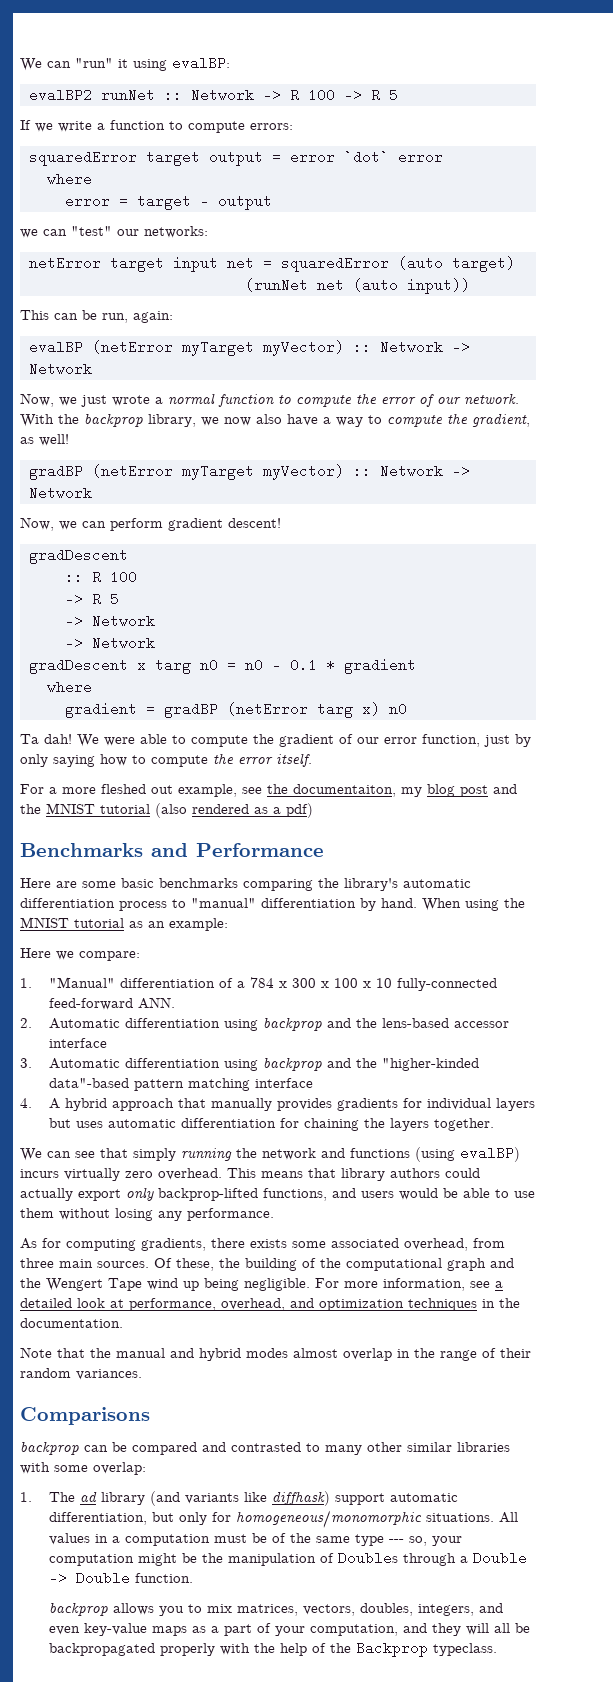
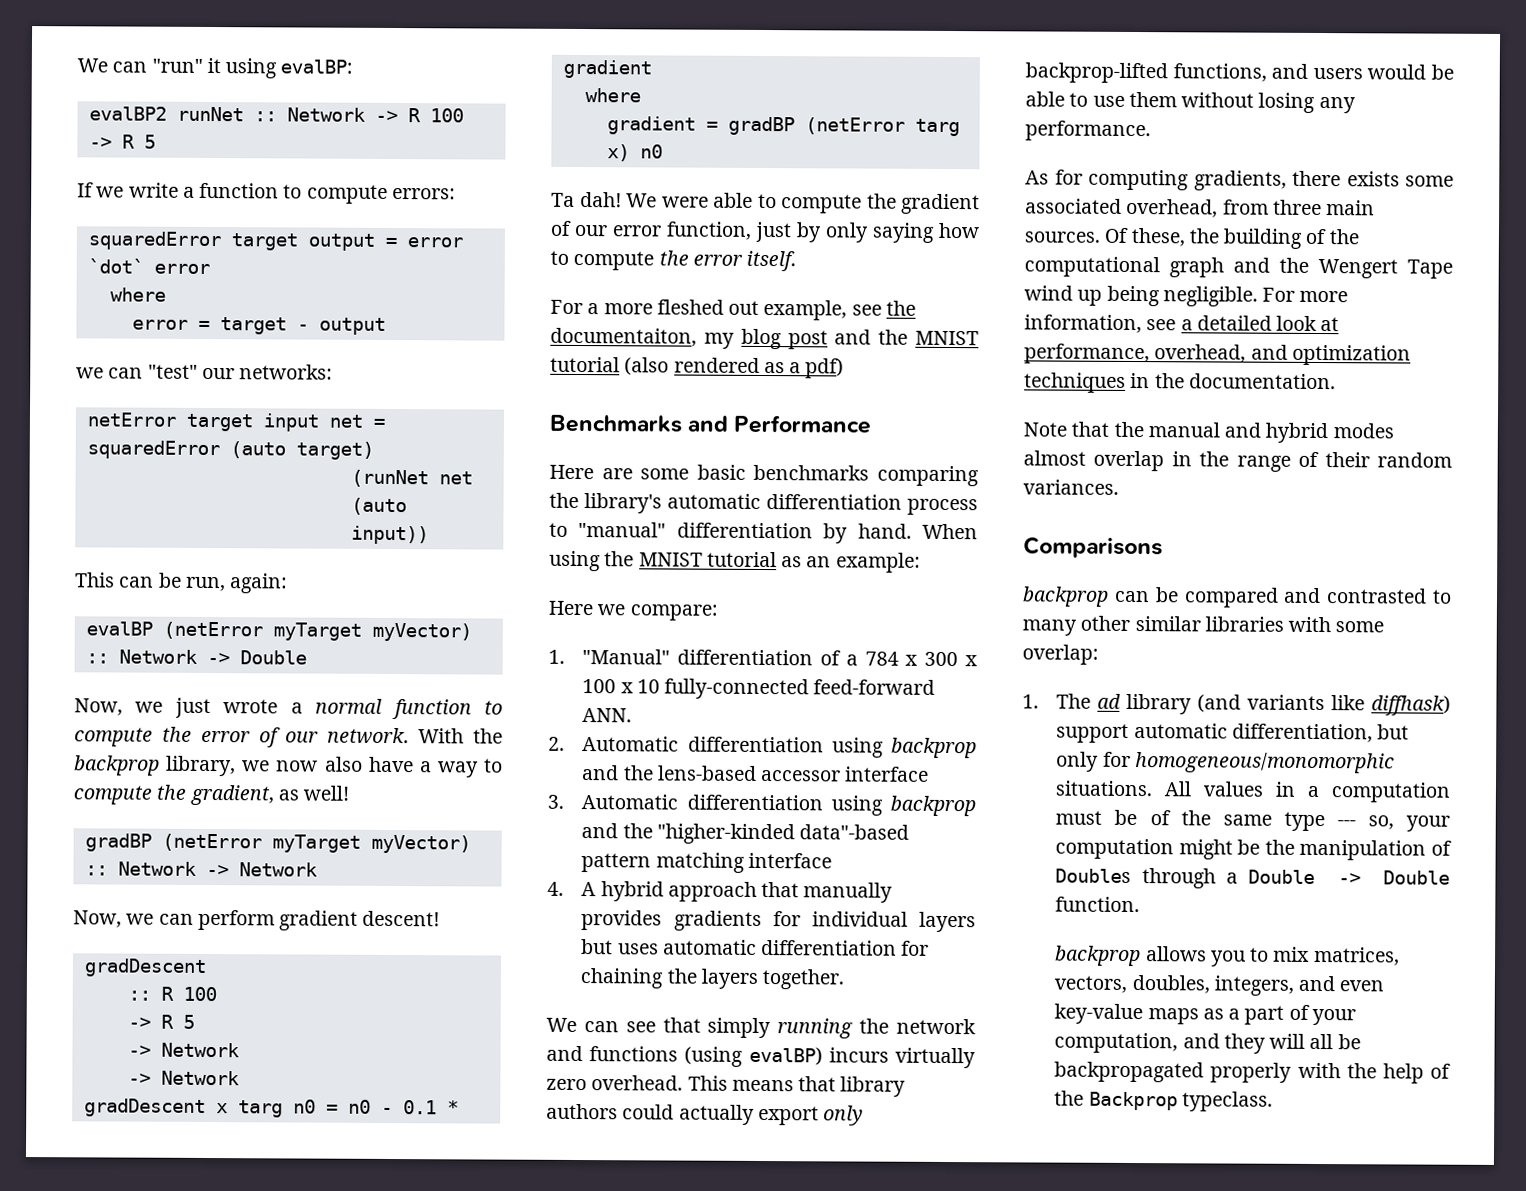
- evalBP (netError myTarget myVector) :: Network -> Network
+ evalBP (netError myTarget myVector) :: Network -> Double

